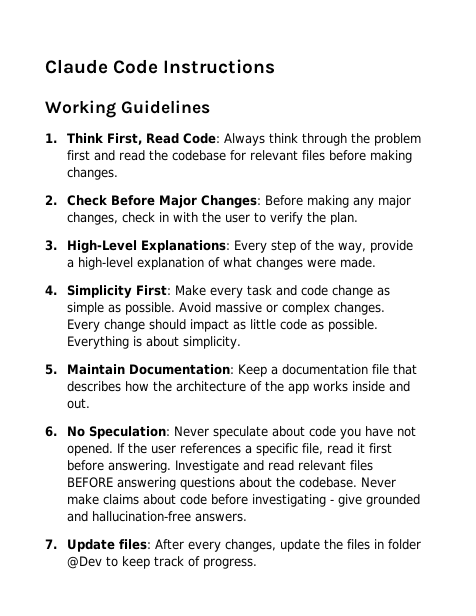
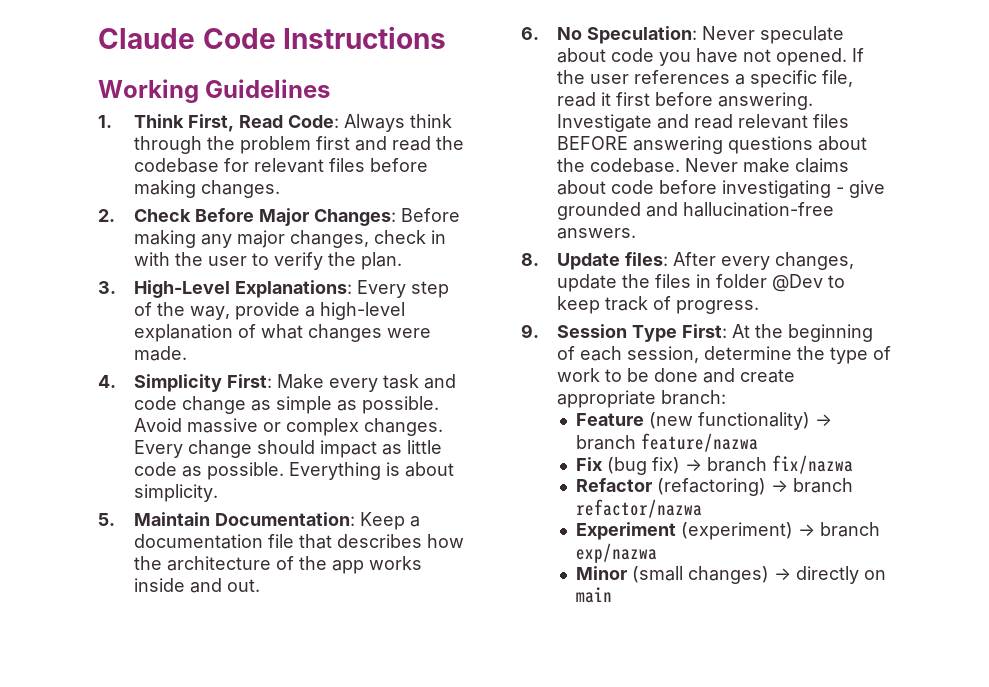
- 7. Update files: After every changes, update the files in folder @Dev to keep track of progress.
+ 8. Update files: After every changes, update the files in folder @Dev to keep track of progress.
+ 9. Session Type First: At the beginning of each session, determine the type of work to be done and create appropriate branch:
+ Feature (new functionality) → branch feature/nazwa
+ Fix (bug fix) → branch fix/nazwa
+ Refactor (refactoring) → branch refactor/nazwa
+ Experiment (experiment) → branch exp/nazwa
+ Minor (small changes) → directly on main

